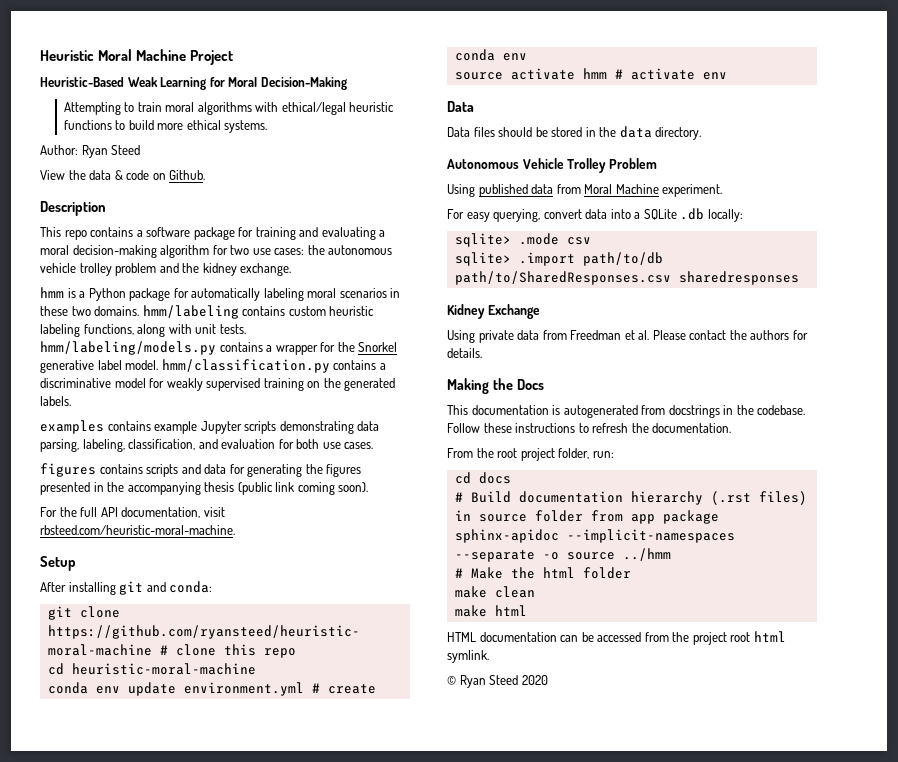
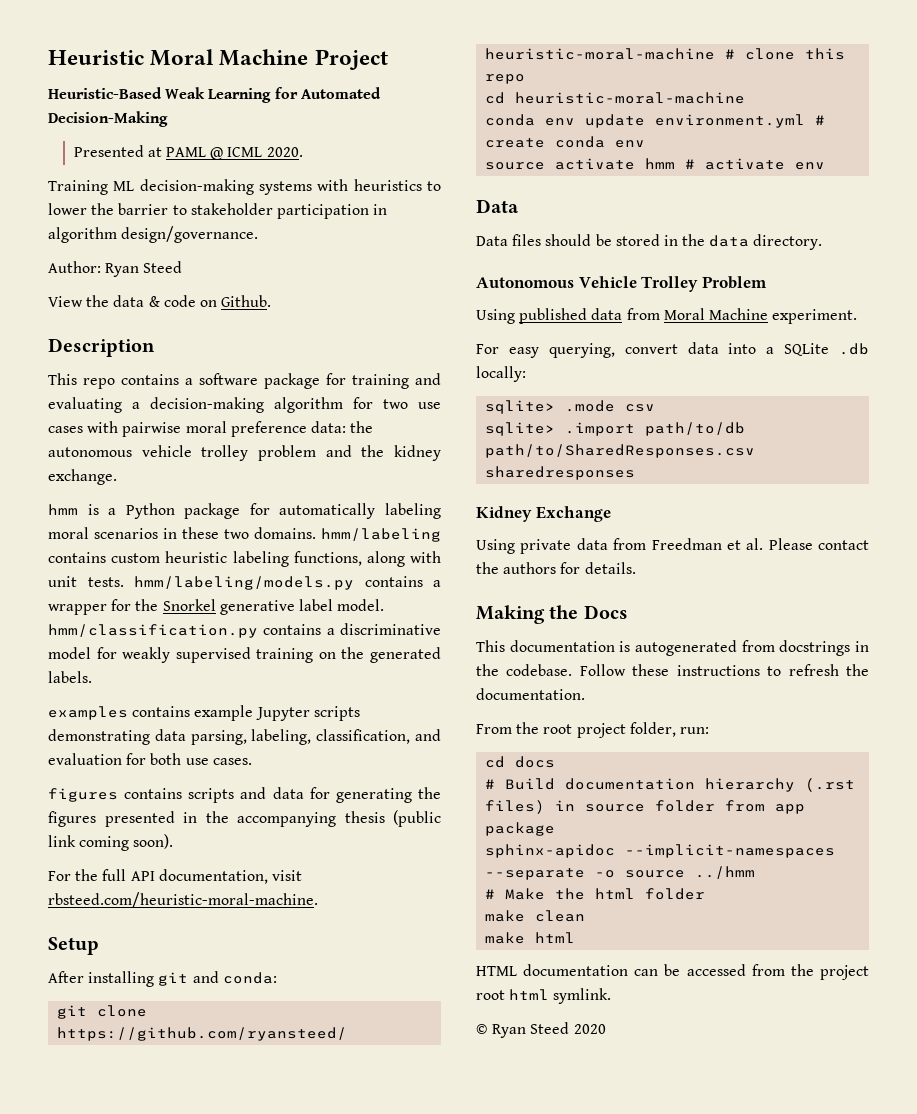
- Heuristic-Based Weak Learning for Moral Decision-Making
+ Heuristic-Based Weak Learning for Automated Decision-Making
- Attempting to train moral algorithms with ethical/legal heuristic functions to build more ethical systems.
+ Presented at PAML @ ICML 2020.
+ Training ML decision-making systems with heuristics to lower the barrier to stakeholder participation in algorithm design/governance.
- This repo contains a software package for training and evaluating a moral decision-making algorithm for two use cases: the autonomous vehicle trolley problem and the kidney exchange.
+ This repo contains a software package for training and evaluating a decision-making algorithm for two use cases with pairwise moral preference data: the autonomous vehicle trolley problem and the kidney exchange.

